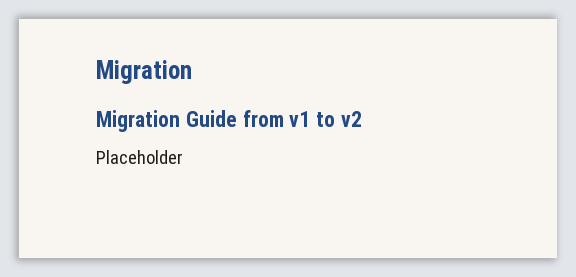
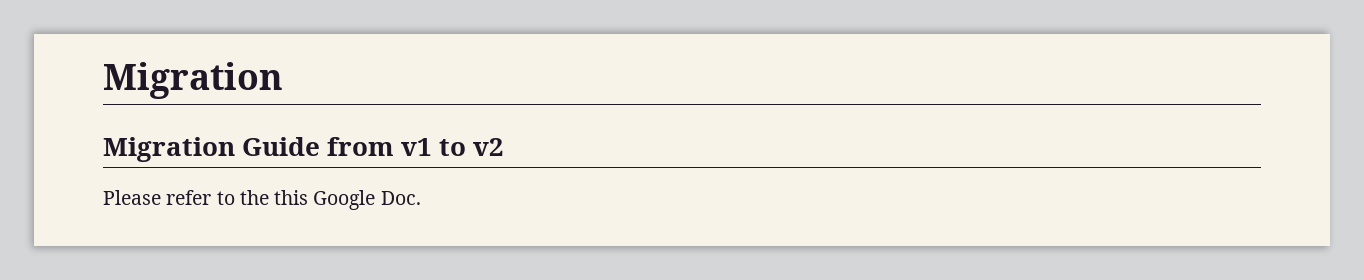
- Placeholder
+ Please refer to the this Google Doc.

